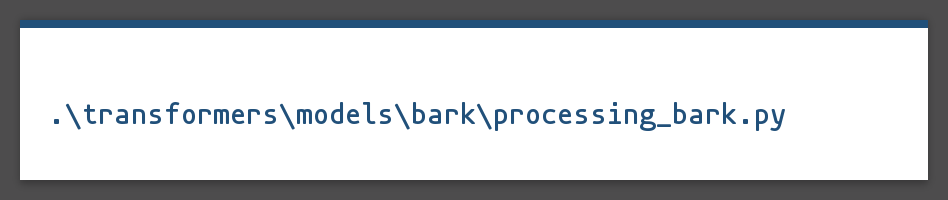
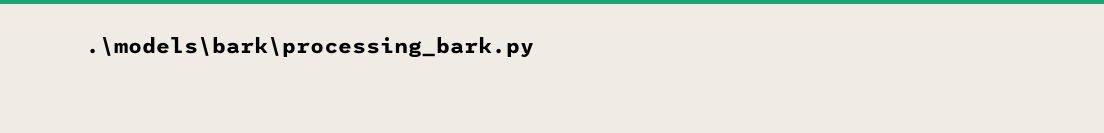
- .\transformers\models\bark\processing_bark.py
+ .\models\bark\processing_bark.py

